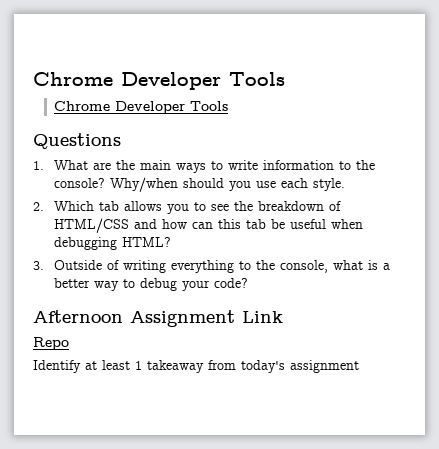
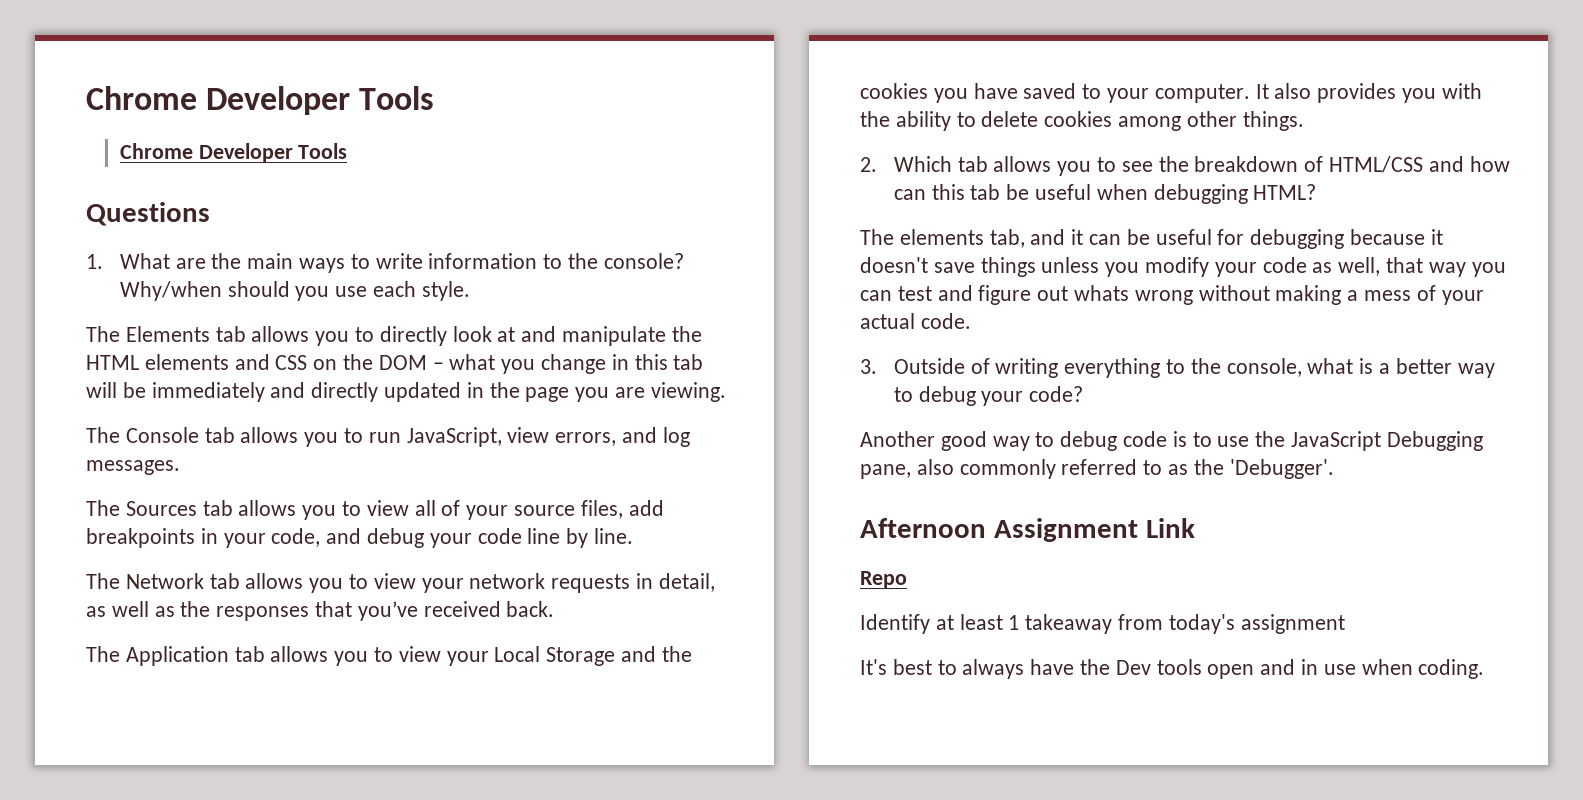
+ The Elements tab allows you to directly look at and manipulate the HTML elements and CSS on the DOM – what you change in this tab will be immediately and directly updated in the page you are viewing.
+ The Console tab allows you to run JavaScript, view errors, and log messages.
+ The Sources tab allows you to view all of your source files, add breakpoints in your code, and debug your code line by line.
+ The Network tab allows you to view your network requests in detail, as well as the responses that you’ve received back.
+ The Application tab allows you to view your Local Storage and the cookies you have saved to your computer. It also provides you with the ability to delete cookies among other things.
+ The elements tab, and it can be useful for debugging because it doesn't save things unless you modify your code as well, that way you can test and figure out whats wrong without making a mess of your actual code.
+ Another good way to debug code is to use the JavaScript Debugging pane, also commonly referred to as the 'Debugger'.
+ It's best to always have the Dev tools open and in use when coding.

